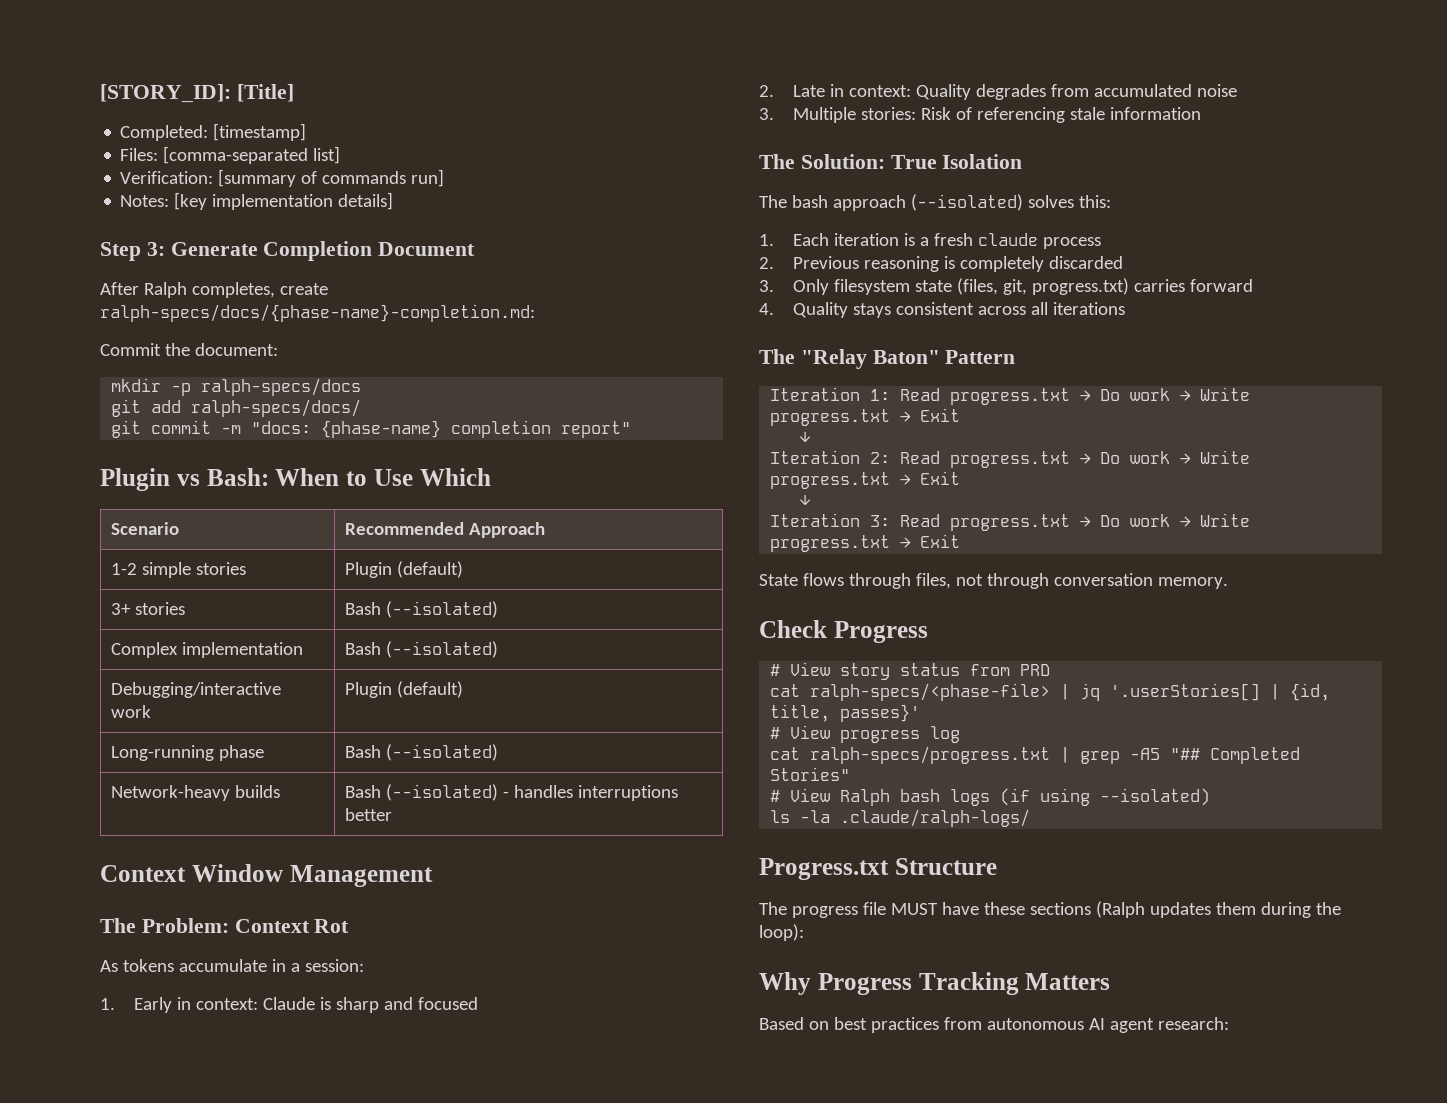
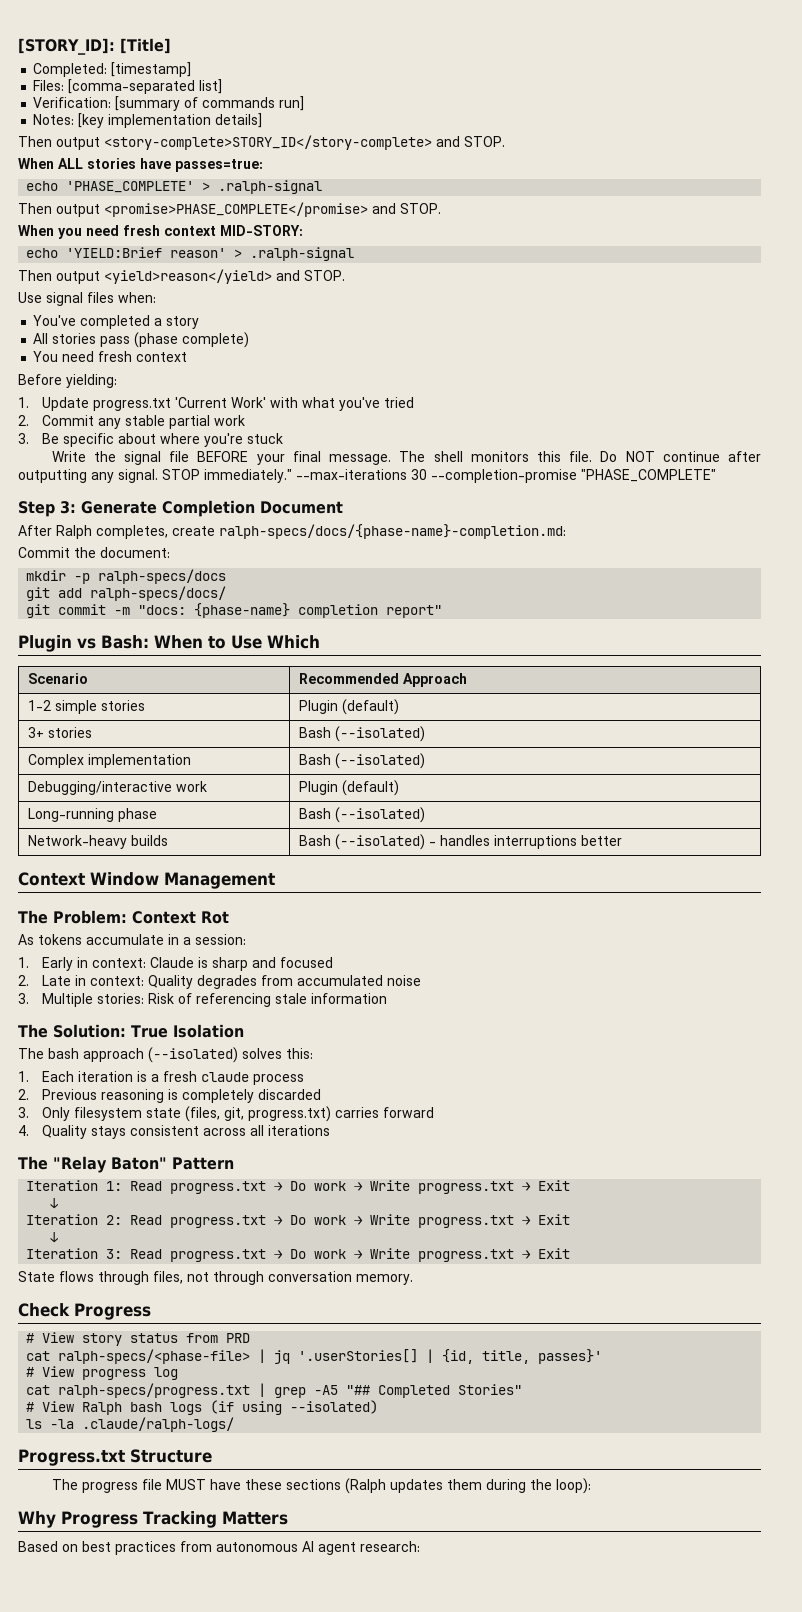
+ Then output <story-complete>STORY_ID</story-complete> and STOP.
+ When ALL stories have passes=true:
+ echo 'PHASE_COMPLETE' > .ralph-signal
+ Then output <promise>PHASE_COMPLETE</promise> and STOP.
+ When you need fresh context MID-STORY:
+ echo 'YIELD:Brief reason' > .ralph-signal
+ Then output <yield>reason</yield> and STOP.
+ Use signal files when:
+ You've completed a story
+ All stories pass (phase complete)
+ You need fresh context
+ Before yielding:
+ 1. Update progress.txt 'Current Work' with what you've tried
+ 2. Commit any stable partial work
+ 3. Be specific about where you're stuck
+ Write the signal file BEFORE your final message. The shell monitors this file. Do NOT continue after outputting any signal. STOP immediately." --max-iterations 30 --completion-promise "PHASE_COMPLETE"

